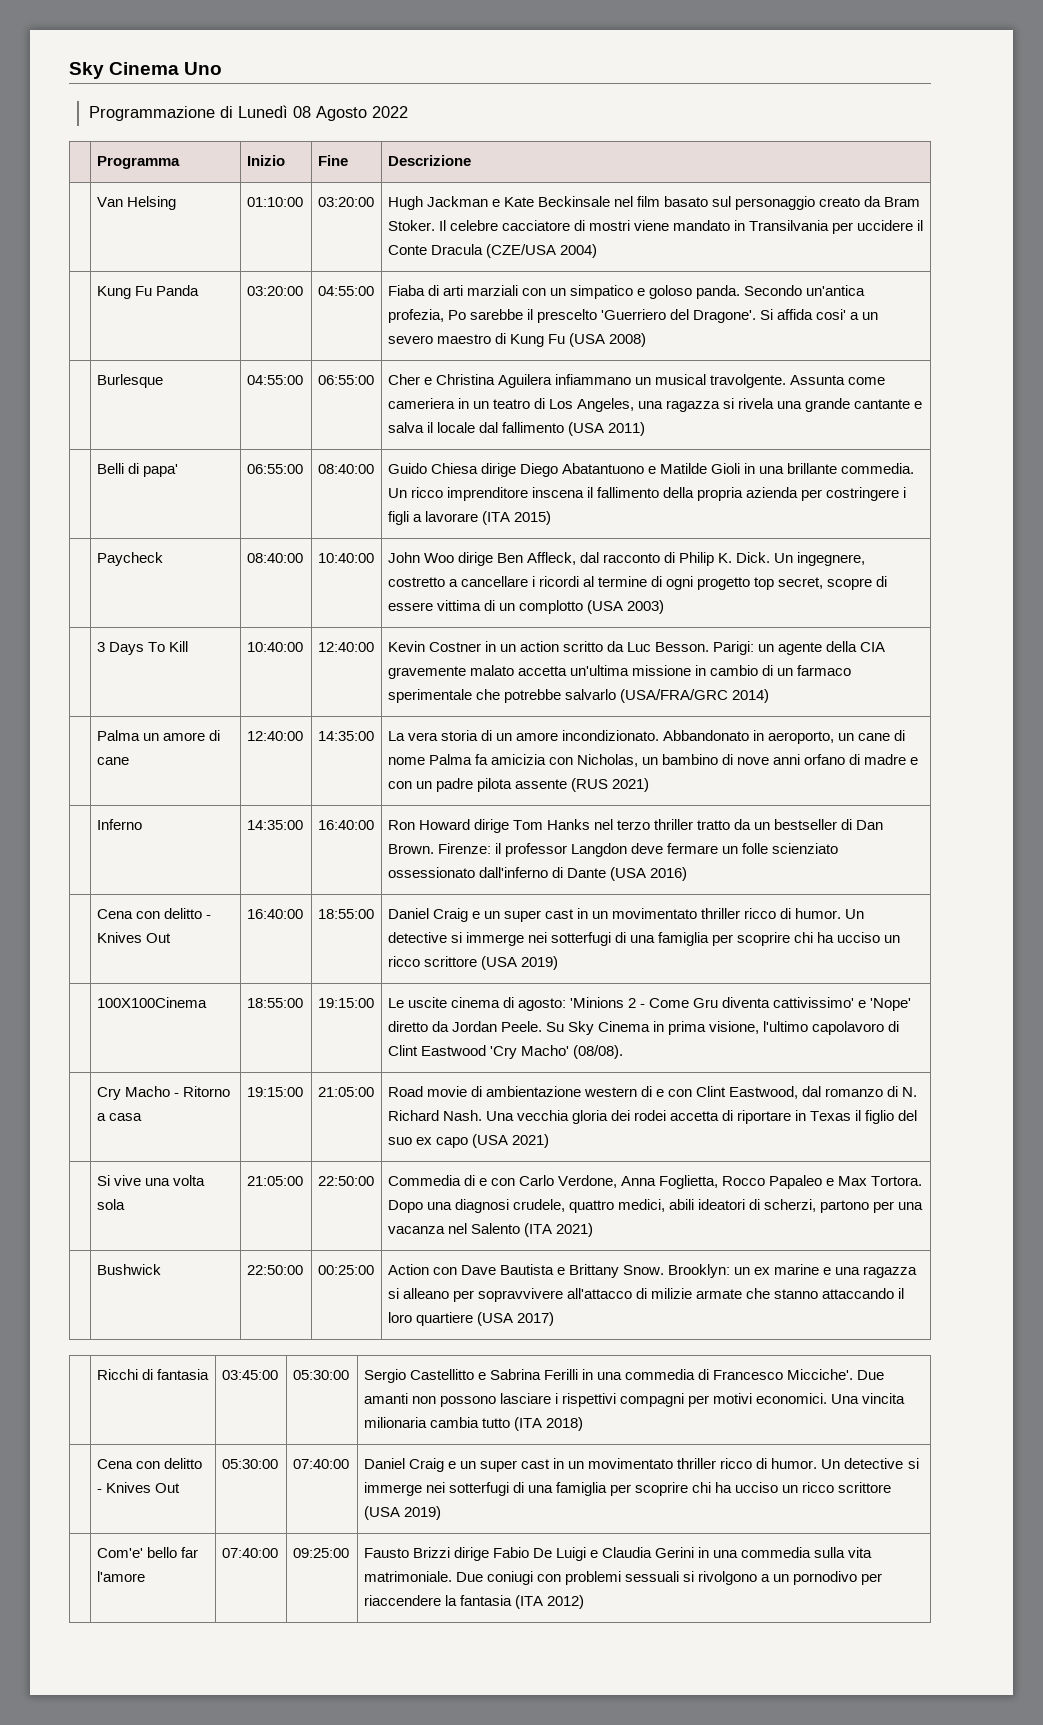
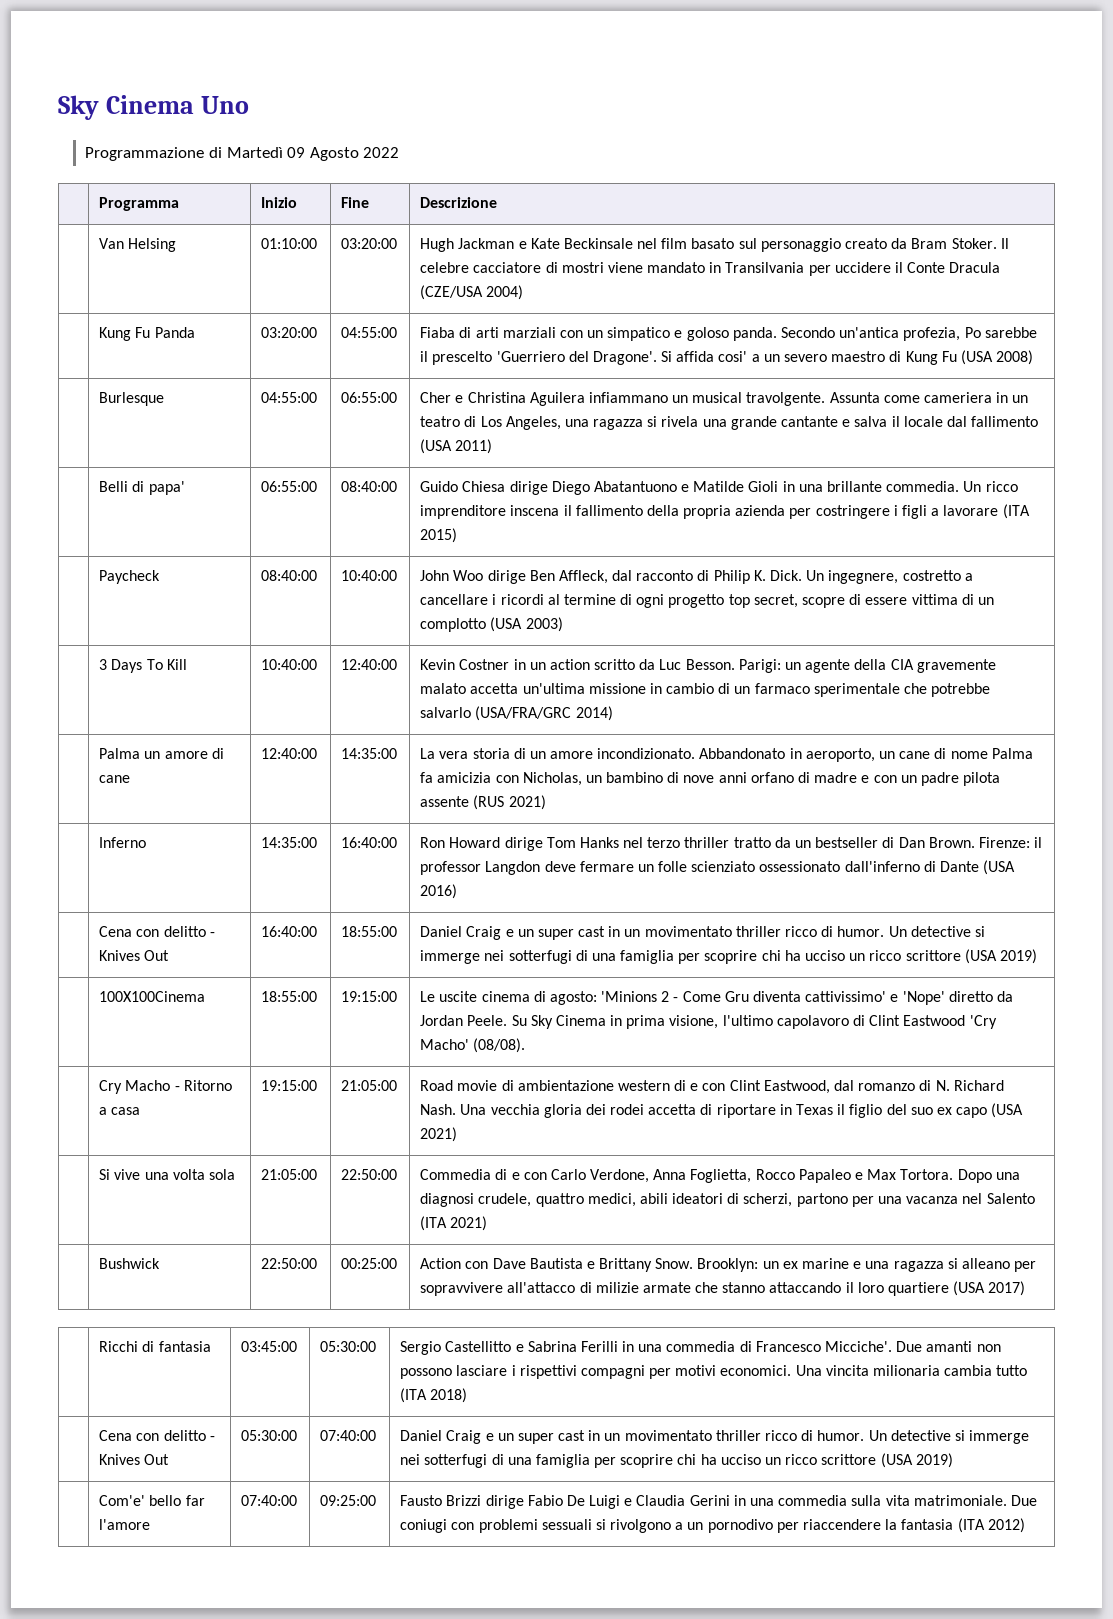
- Programmazione di Lunedì 08 Agosto 2022
+ Programmazione di Martedì 09 Agosto 2022

